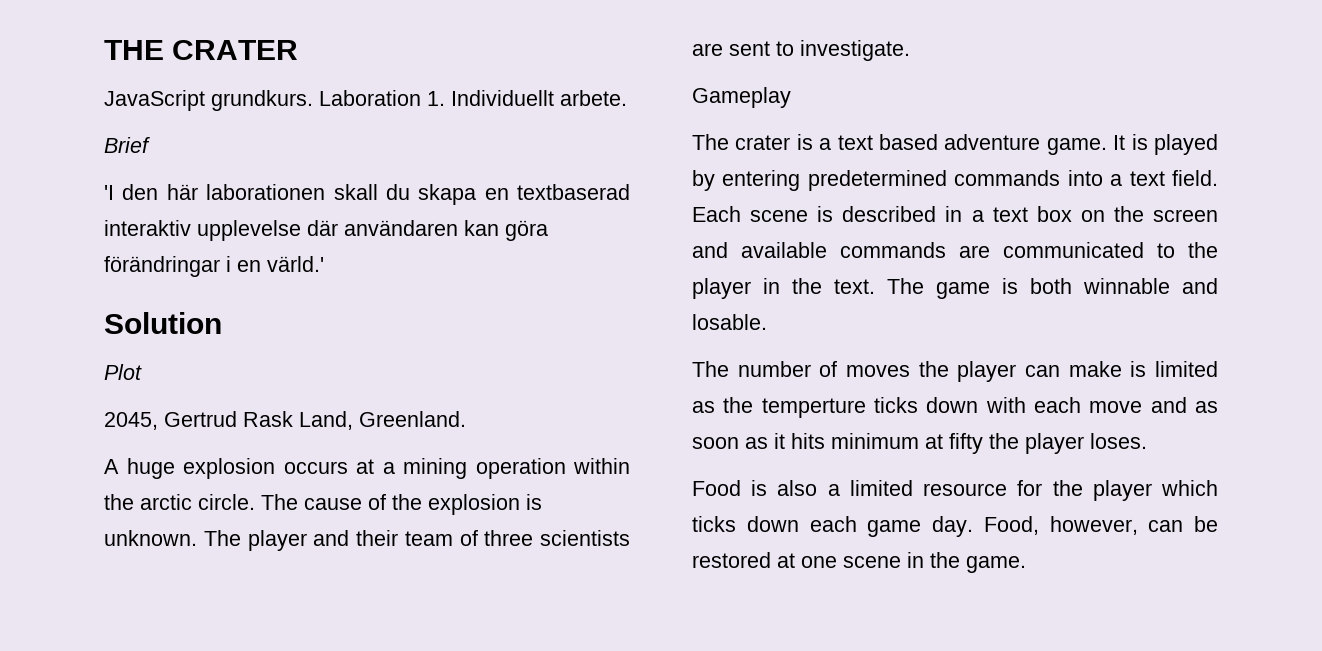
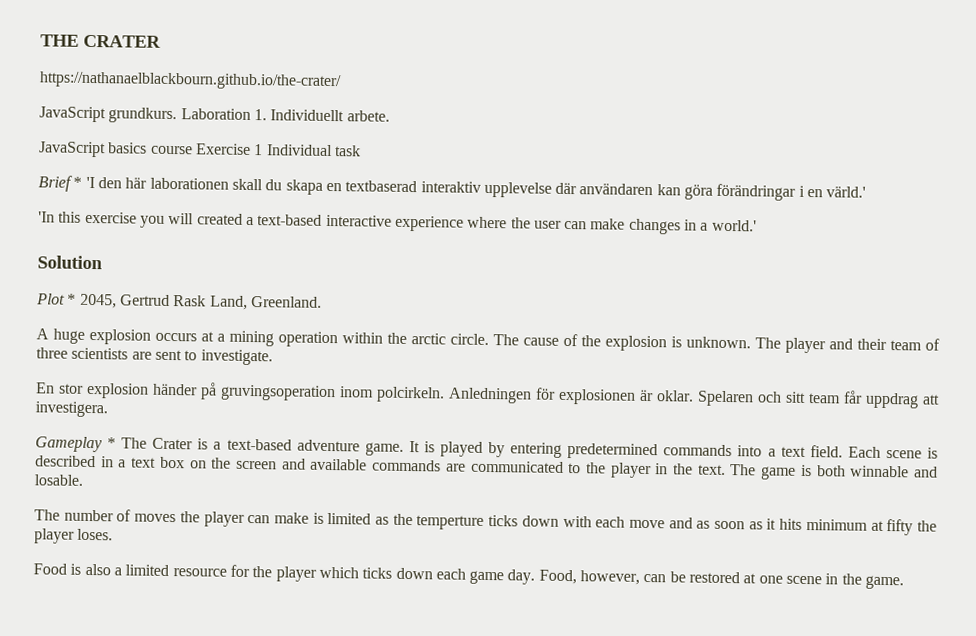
+ https://nathanaelblackbourn.github.io/the-crater/
+ JavaScript basics course Exercise 1 Individual task
- Brief
- 'I den här laborationen skall du skapa en textbaserad interaktiv upplevelse där användaren kan göra förändringar i en värld.'
+ Brief * 'I den här laborationen skall du skapa en textbaserad interaktiv upplevelse där användaren kan göra förändringar i en värld.'
+ 'In this exercise you will created a text-based interactive experience where the user can make changes in a world.'
- Plot
- 2045, Gertrud Rask Land, Greenland.
+ Plot * 2045, Gertrud Rask Land, Greenland.
- Gameplay
- The crater is a text based adventure game.
+ En stor explosion händer på gruvingsoperation inom polcirkeln. Anledningen för explosionen är oklar. Spelaren och sitt team får uppdrag att investigera.
+ Gameplay * The Crater is a text-based adventure game.

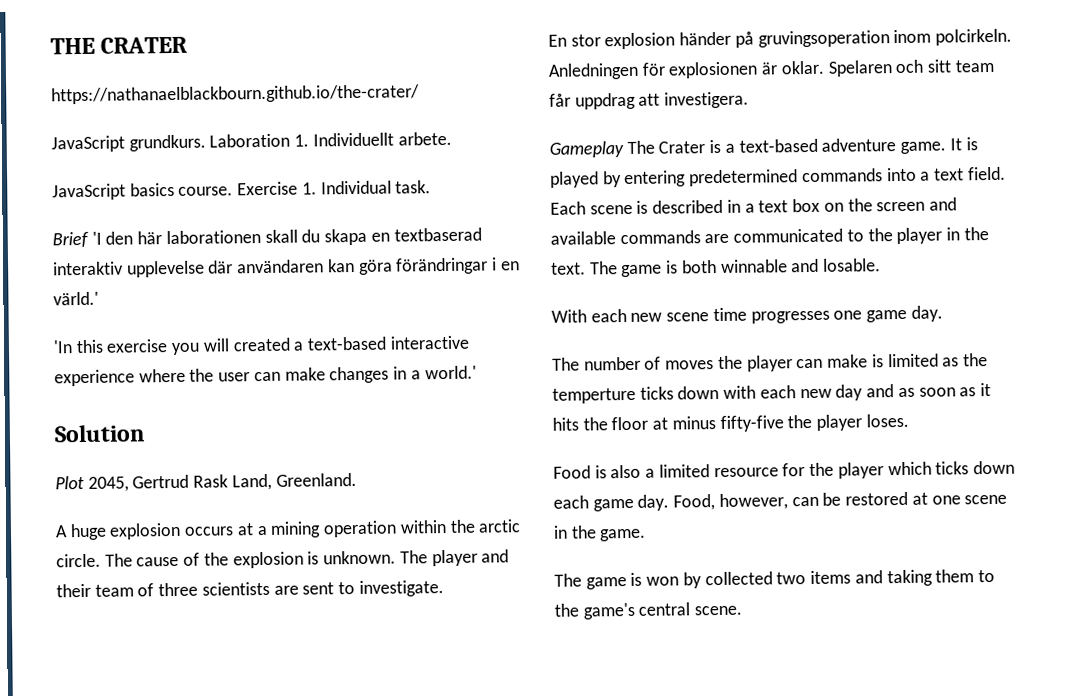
- JavaScript basics course Exercise 1 Individual task
+ JavaScript basics course. Exercise 1. Individual task.
- Brief * 'I den här laborationen skall du skapa en textbaserad interaktiv upplevelse där användaren kan göra förändringar i en värld.'
+ Brief 'I den här laborationen skall du skapa en textbaserad interaktiv upplevelse där användaren kan göra förändringar i en värld.'
- Plot * 2045, Gertrud Rask Land, Greenland.
+ Plot 2045, Gertrud Rask Land, Greenland.
- Gameplay * The Crater is a text-based adventure game.
+ Gameplay The Crater is a text-based adventure game.
+ With each new scene time progresses one game day.
- The number of moves the player can make is limited as the temperture ticks down with each move and as soon as it hits minimum at fifty the player loses.
+ The number of moves the player can make is limited as the temperture ticks down with each new day and as soon as it hits the floor at minus fifty-five the player loses.
+ The game is won by collected two items and taking them to the game's central scene.

